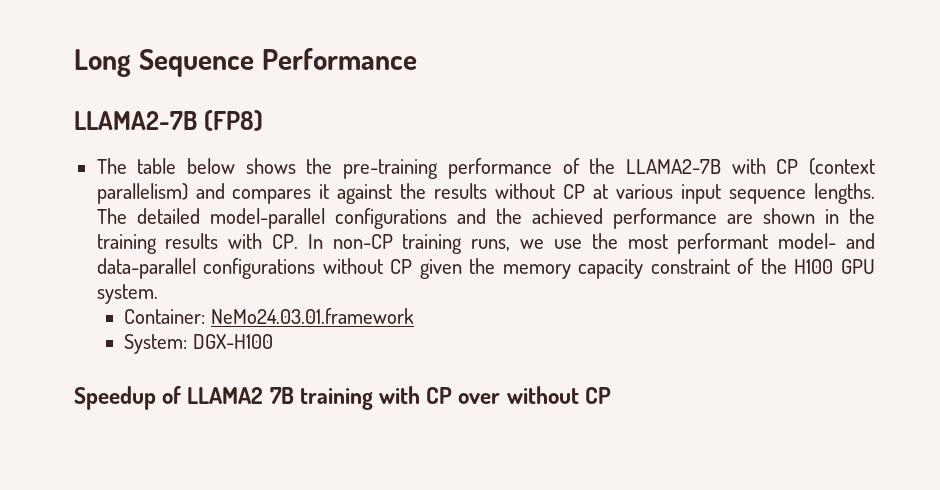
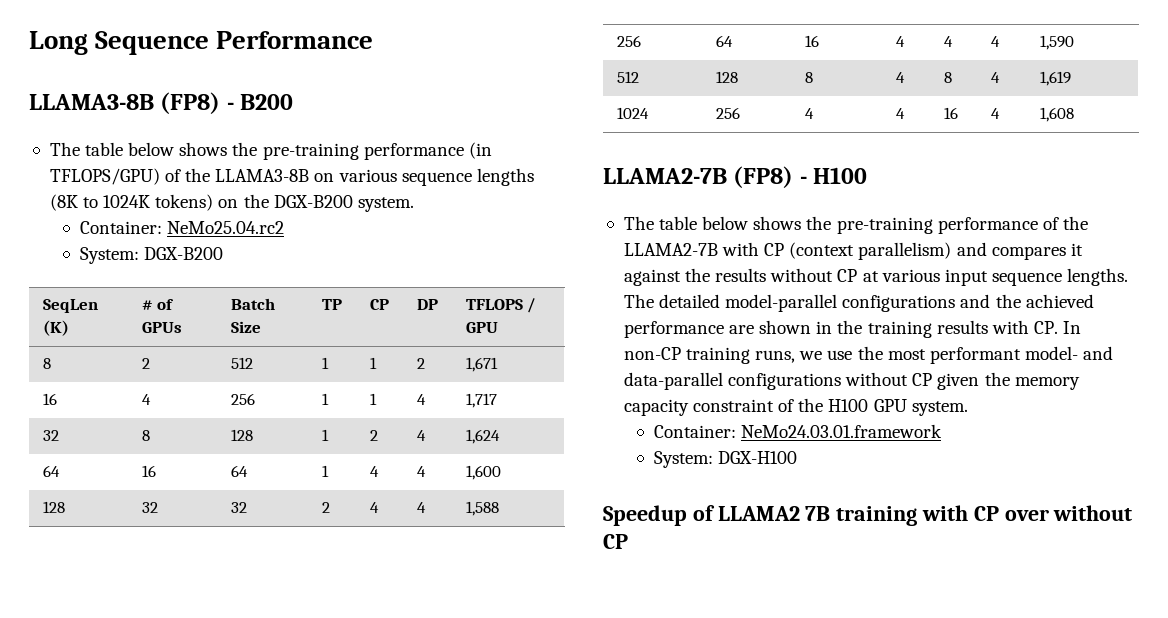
+ LLAMA3-8B (FP8) - B200
+ The table below shows the pre-training performance (in TFLOPS/GPU) of the LLAMA3-8B on various sequence lengths (8K to 1024K tokens) on the DGX-B200 system.
+ Container: NeMo25.04.rc2
+ System: DGX-B200
+ SeqLen (K) | # of GPUs | Batch Size | TP | CP | DP | TFLOPS / GPU
+ 8 | 2 | 512 | 1 | 1 | 2 | 1,671
+ 16 | 4 | 256 | 1 | 1 | 4 | 1,717
+ 32 | 8 | 128 | 1 | 2 | 4 | 1,624
+ 64 | 16 | 64 | 1 | 4 | 4 | 1,600
+ 128 | 32 | 32 | 2 | 4 | 4 | 1,588
+ 256 | 64 | 16 | 4 | 4 | 4 | 1,590
+ 512 | 128 | 8 | 4 | 8 | 4 | 1,619
+ 1024 | 256 | 4 | 4 | 16 | 4 | 1,608
- LLAMA2-7B (FP8)
+ LLAMA2-7B (FP8) - H100

